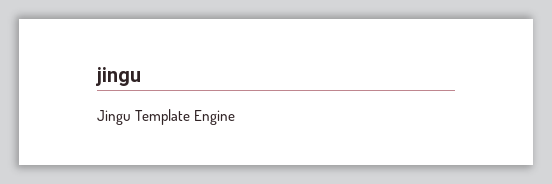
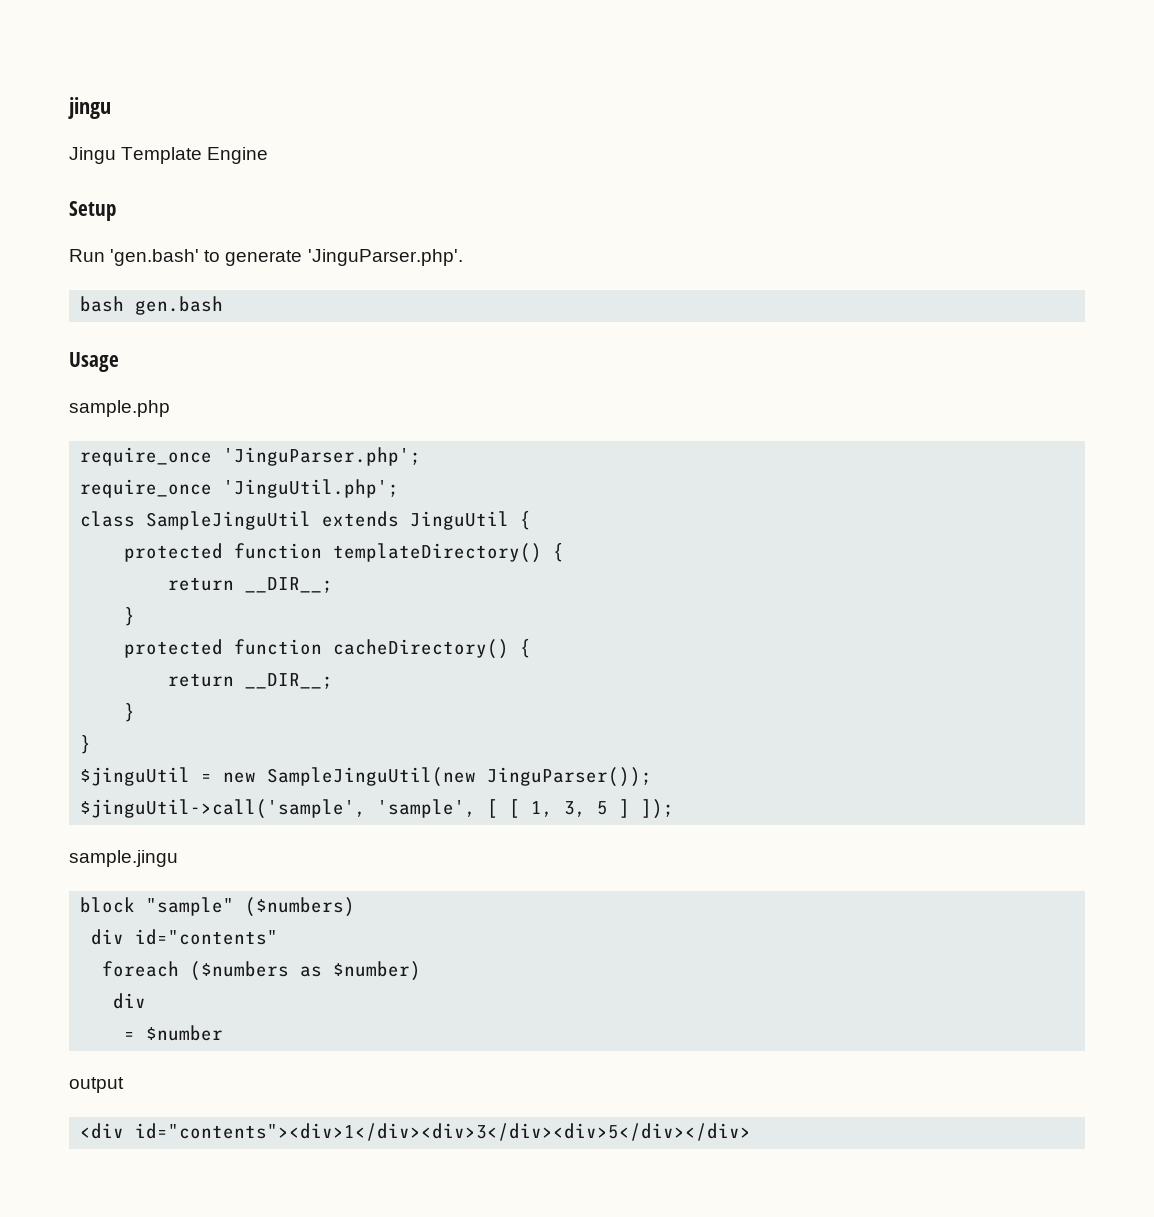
+ Setup
+ Run 'gen.bash' to generate 'JinguParser.php'.
+ bash gen.bash
+ Usage
+ sample.php
+ require_once 'JinguParser.php';
+ require_once 'JinguUtil.php';
+ class SampleJinguUtil extends JinguUtil {
+ protected function templateDirectory() {
+ return __DIR__;
+ }
+ protected function cacheDirectory() {
+ return __DIR__;
+ }
+ }
+ $jinguUtil = new SampleJinguUtil(new JinguParser());
+ $jinguUtil->call('sample', 'sample', [ [ 1, 3, 5 ] ]);
+ sample.jingu
+ block "sample" ($numbers)
+ div id="contents"
+ foreach ($numbers as $number)
+ div
+ = $number
+ output
+ <div id="contents"><div>1</div><div>3</div><div>5</div></div>

